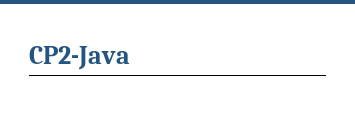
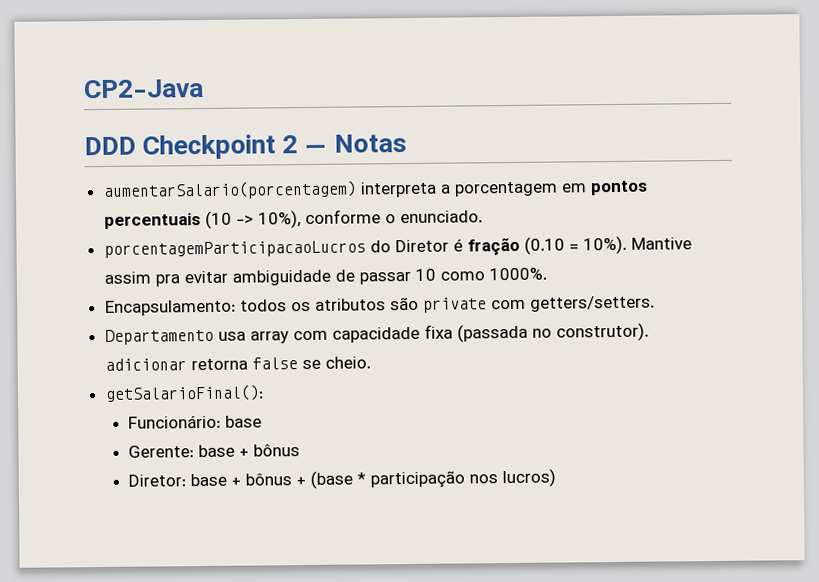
+ DDD Checkpoint 2 — Notas
+ aumentarSalario(porcentagem) interpreta a porcentagem em pontos percentuais (10 -> 10%), conforme o enunciado.
+ porcentagemParticipacaoLucros do Diretor é fração (0.10 = 10%). Mantive assim pra evitar ambiguidade de passar 10 como 1000%.
+ Encapsulamento: todos os atributos são private com getters/setters.
+ Departamento usa array com capacidade fixa (passada no construtor). adicionar retorna false se cheio.
+ getSalarioFinal():
+ Funcionário: base
+ Gerente: base + bônus
+ Diretor: base + bônus + (base * participação nos lucros)

